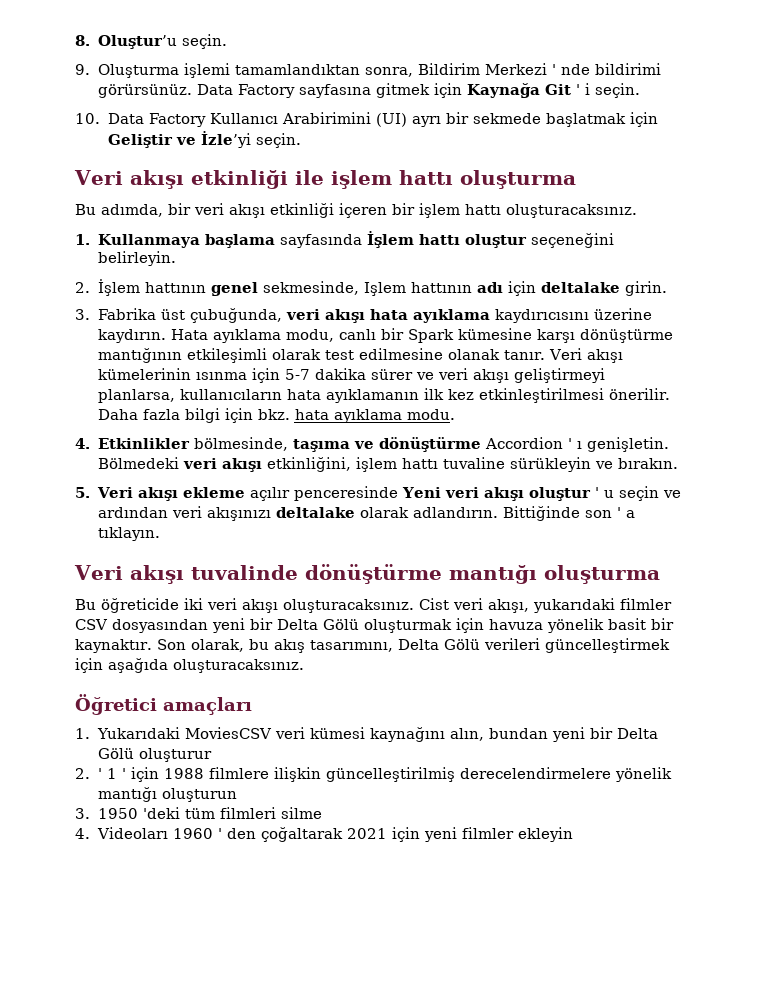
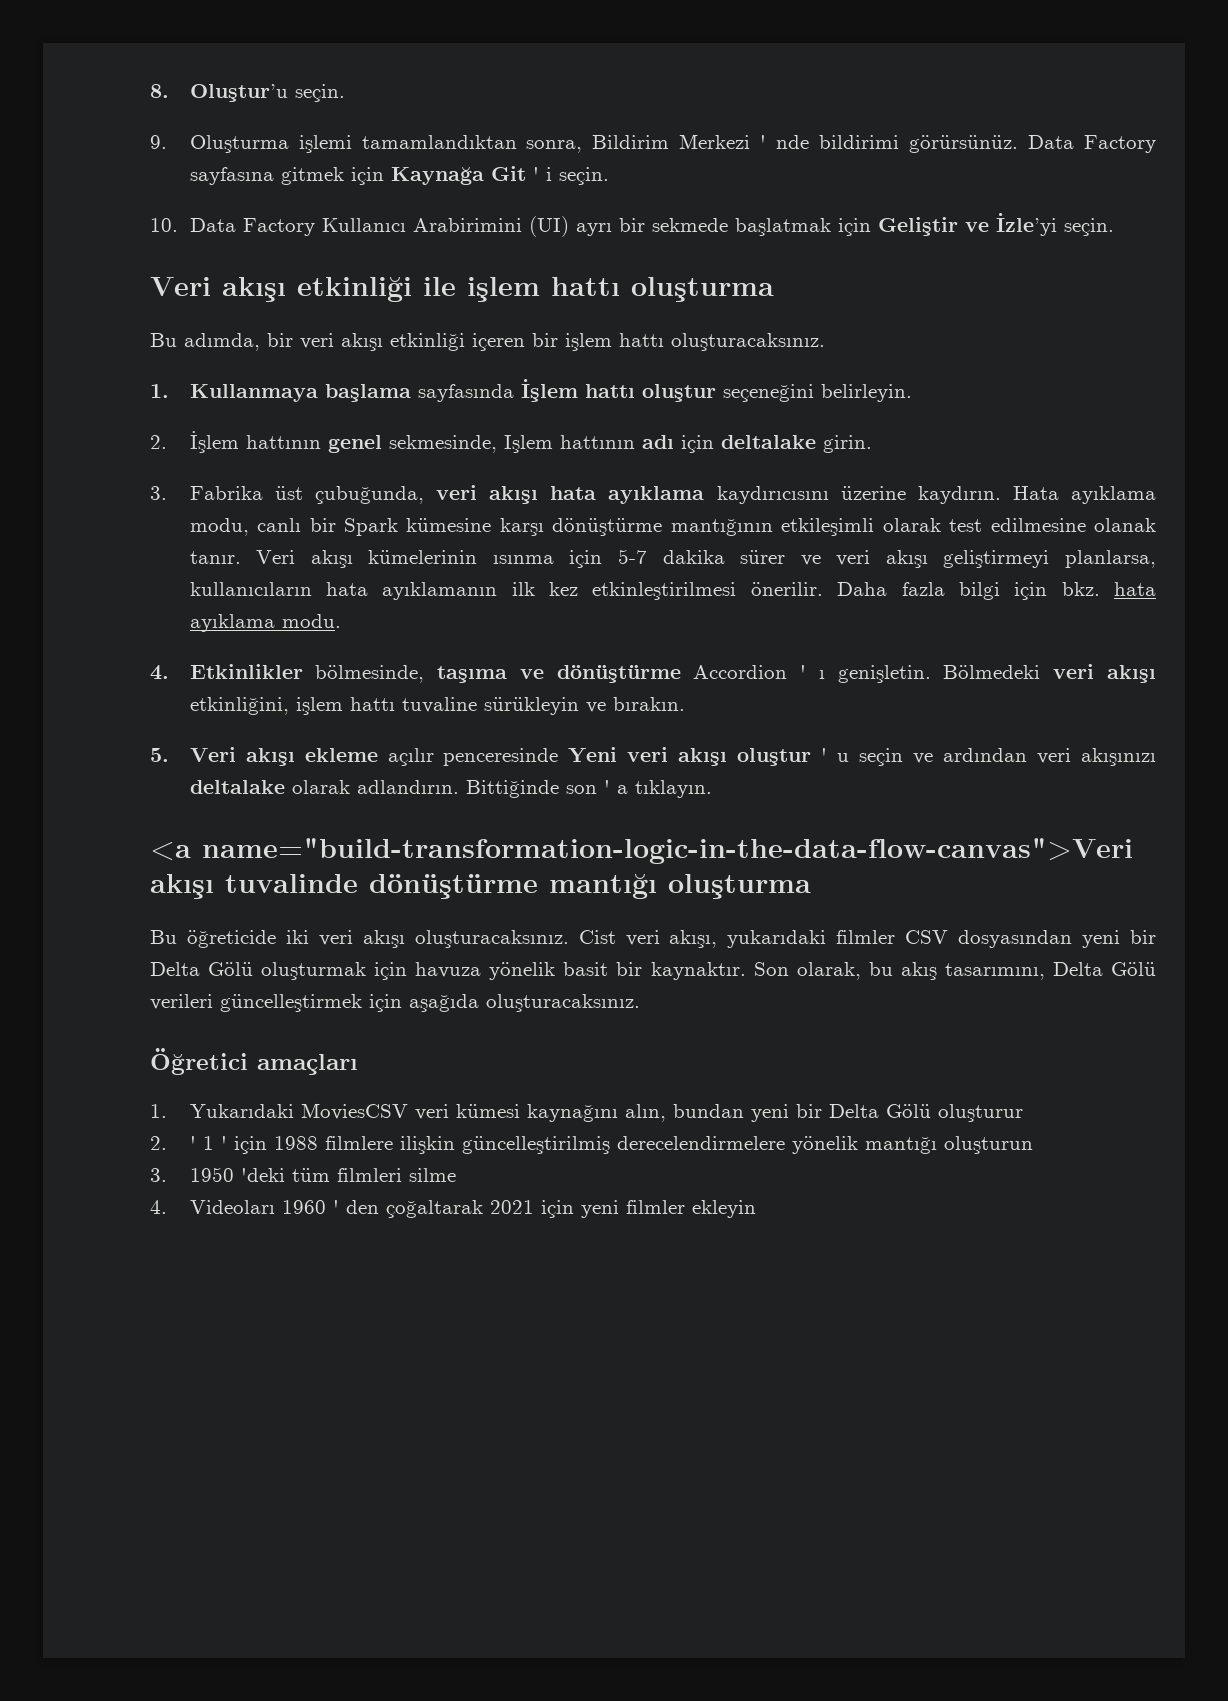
- Veri akışı tuvalinde dönüştürme mantığı oluşturma
+ <a name="build-transformation-logic-in-the-data-flow-canvas">Veri akışı tuvalinde dönüştürme mantığı oluşturma

